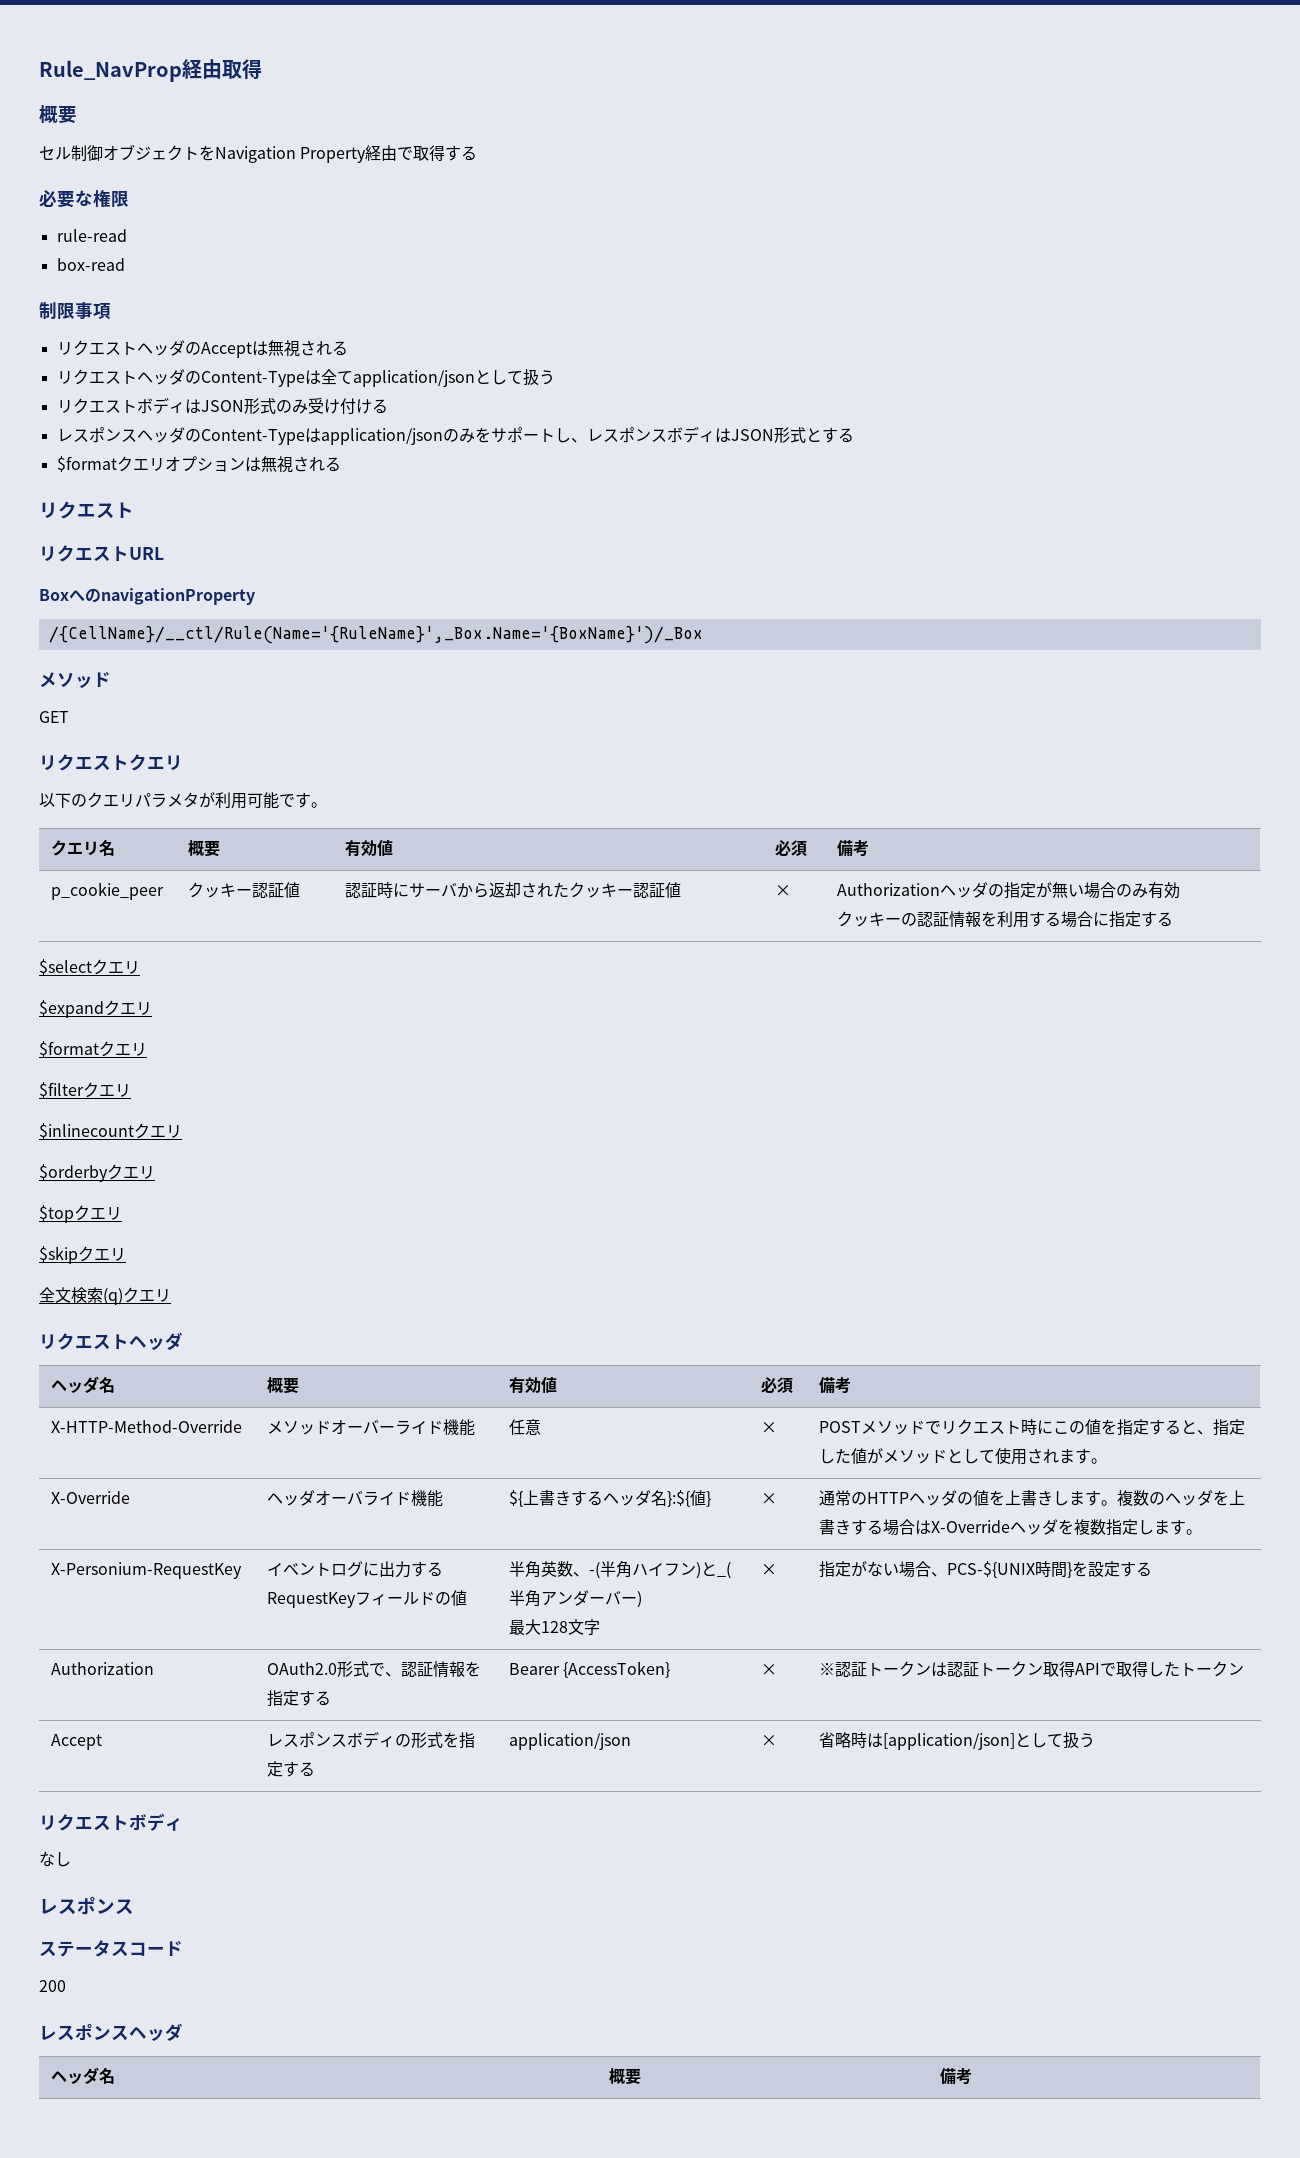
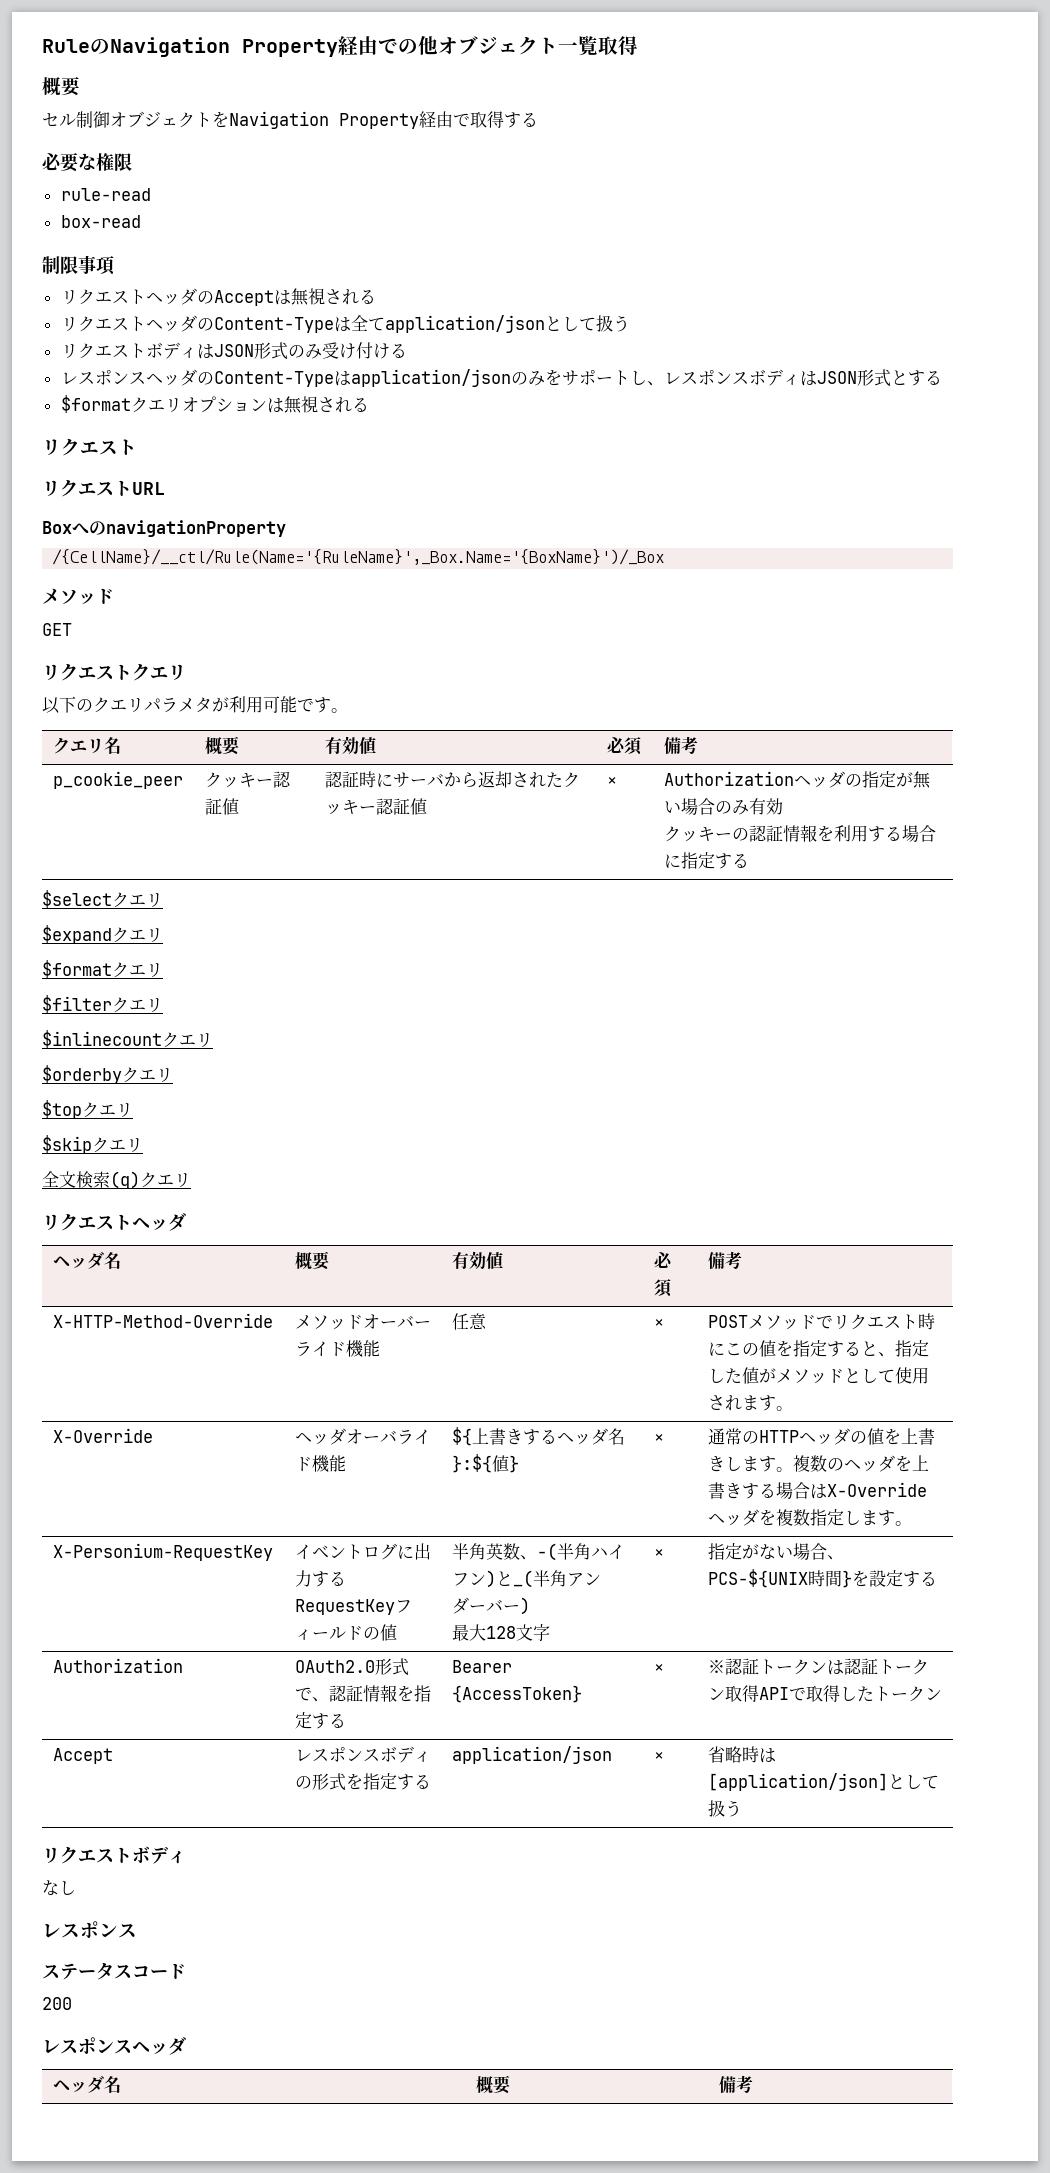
- Rule_NavProp経由取得
+ RuleのNavigation Property経由での他オブジェクト一覧取得

